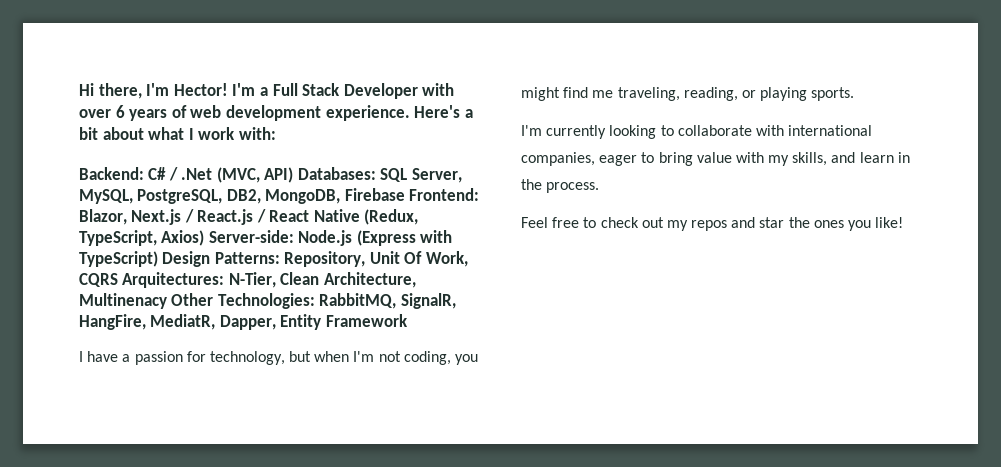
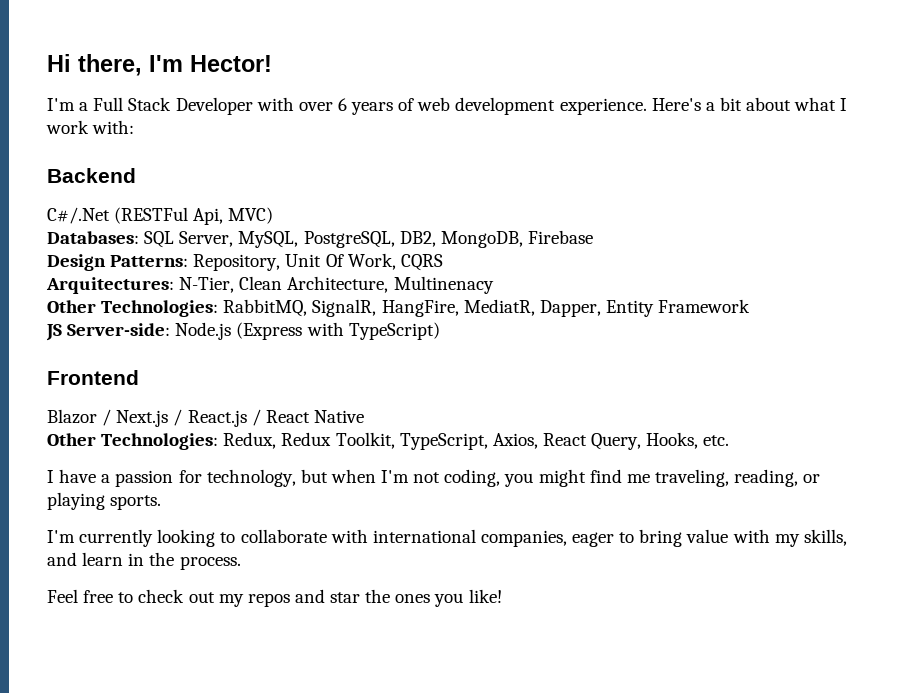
- Hi there, I'm Hector! I'm a Full Stack Developer with over 6 years of web development experience.
+ Hi there, I'm Hector!
+ I'm a Full Stack Developer with over 6 years of web development experience.
- Backend: C# / .Net (MVC, API) Databases: SQL Server, MySQL, PostgreSQL, DB2, MongoDB, Firebase Frontend: Blazor, Next.js / React.js / React Native (Redux, TypeScript, Axios) Server-side: Node.js (Express with TypeScript) Design Patterns: Repository, Unit Of Work, CQRS Arquitectures: N-Tier, Clean Architecture, Multinenacy Other Technologies: RabbitMQ, SignalR, HangFire, MediatR, Dapper, Entity Framework
+ Backend
+ C#/.Net (RESTFul Api, MVC)
+ Databases: SQL Server, MySQL, PostgreSQL, DB2, MongoDB, Firebase
+ Design Patterns: Repository, Unit Of Work, CQRS
+ Arquitectures: N-Tier, Clean Architecture, Multinenacy
+ Other Technologies: RabbitMQ, SignalR, HangFire, MediatR, Dapper, Entity Framework
+ JS Server-side: Node.js (Express with TypeScript)
+ Frontend
+ Blazor / Next.js / React.js / React Native
+ Other Technologies: Redux, Redux Toolkit, TypeScript, Axios, React Query, Hooks, etc.

